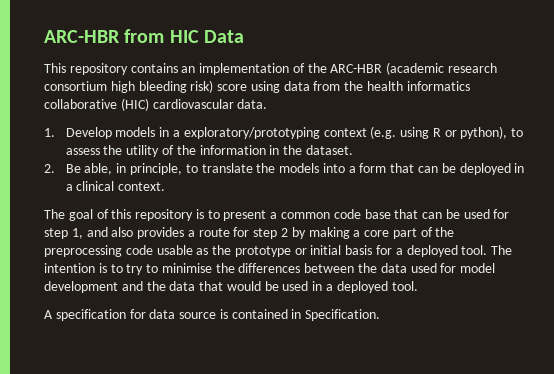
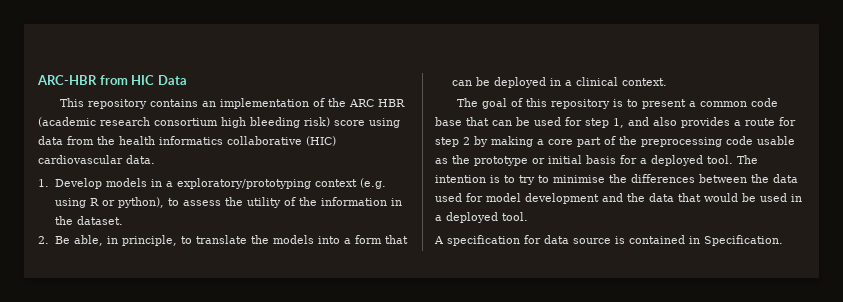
- This repository contains an implementation of the ARC-HBR (academic research consortium high bleeding risk) score using data from the health informatics collaborative (HIC) cardiovascular data.
+ This repository contains an implementation of the ARC HBR (academic research consortium high bleeding risk) score using data from the health informatics collaborative (HIC) cardiovascular data.

